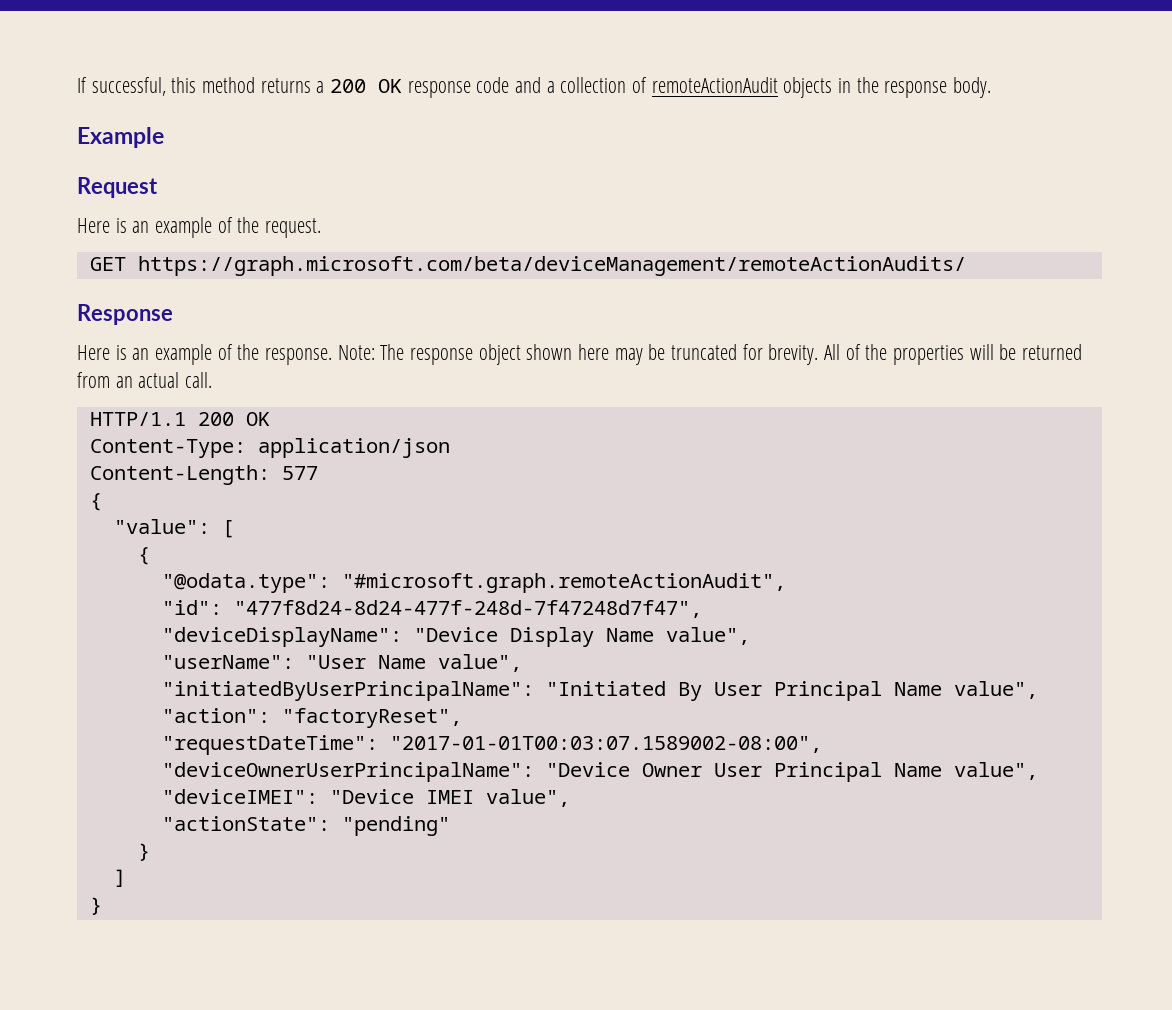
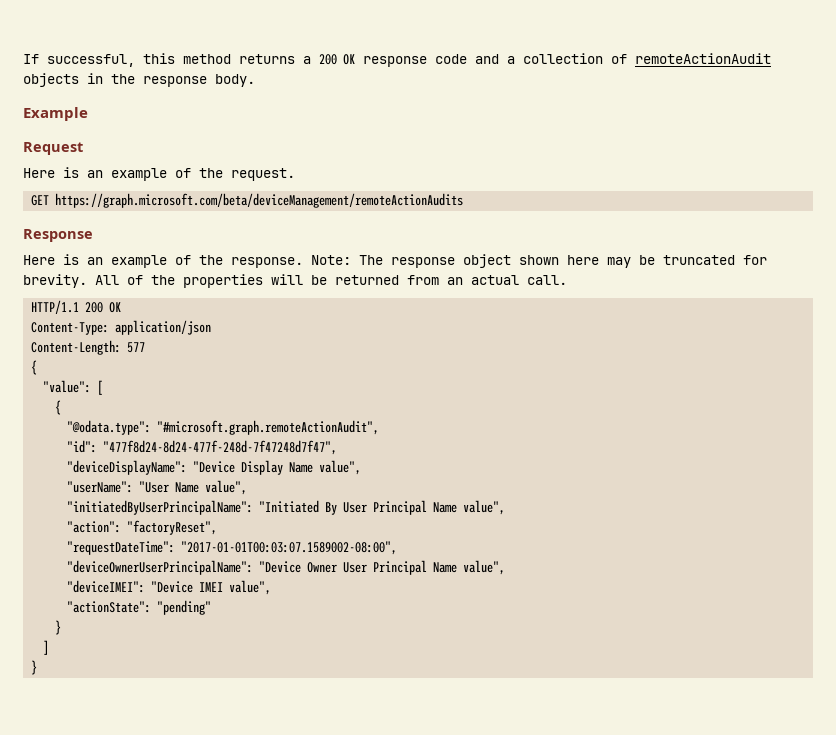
- GET https://graph.microsoft.com/beta/deviceManagement/remoteActionAudits/
+ GET https://graph.microsoft.com/beta/deviceManagement/remoteActionAudits

